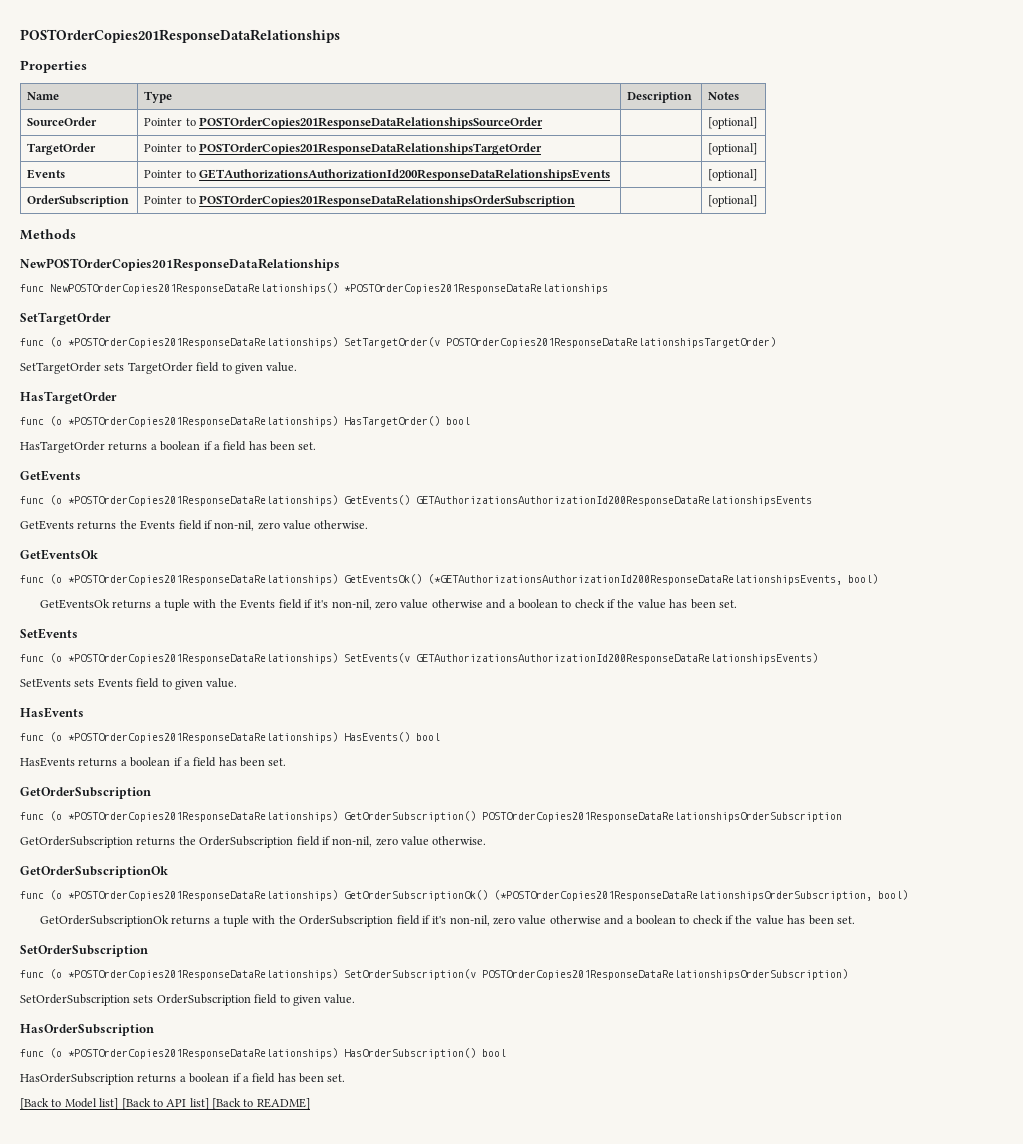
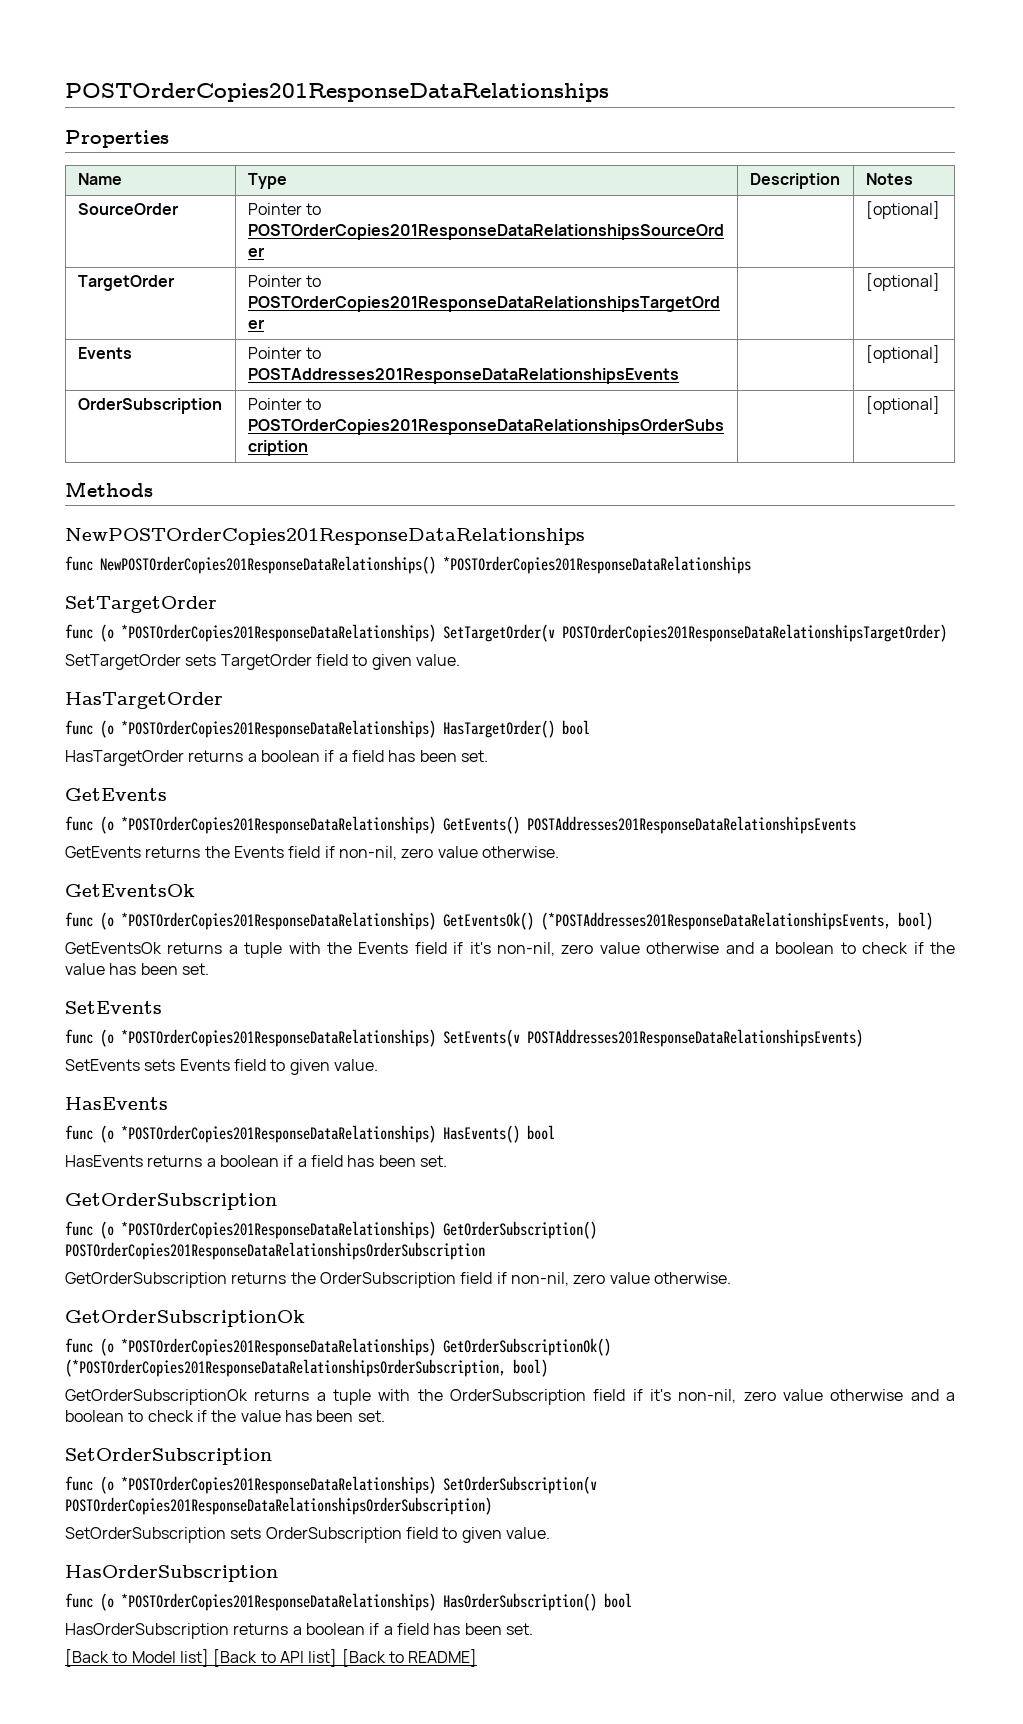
- Events | Pointer to GETAuthorizationsAuthorizationId200ResponseDataRelationshipsEvents | | [optional]
+ Events | Pointer to POSTAddresses201ResponseDataRelationshipsEvents | | [optional]
- func (o *POSTOrderCopies201ResponseDataRelationships) GetEvents() GETAuthorizationsAuthorizationId200ResponseDataRelationshipsEvents
+ func (o *POSTOrderCopies201ResponseDataRelationships) GetEvents() POSTAddresses201ResponseDataRelationshipsEvents
- func (o *POSTOrderCopies201ResponseDataRelationships) GetEventsOk() (*GETAuthorizationsAuthorizationId200ResponseDataRelationshipsEvents, bool)
+ func (o *POSTOrderCopies201ResponseDataRelationships) GetEventsOk() (*POSTAddresses201ResponseDataRelationshipsEvents, bool)
- func (o *POSTOrderCopies201ResponseDataRelationships) SetEvents(v GETAuthorizationsAuthorizationId200ResponseDataRelationshipsEvents)
+ func (o *POSTOrderCopies201ResponseDataRelationships) SetEvents(v POSTAddresses201ResponseDataRelationshipsEvents)

